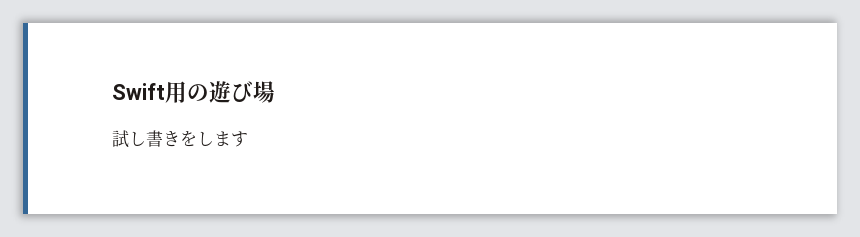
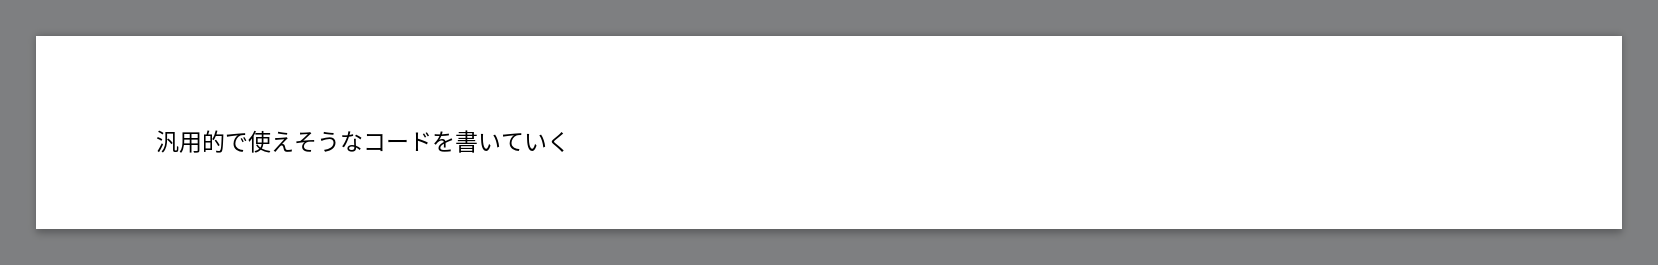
- Swift用の遊び場
- 試し書きをします
+ 汎用的で使えそうなコードを書いていく

